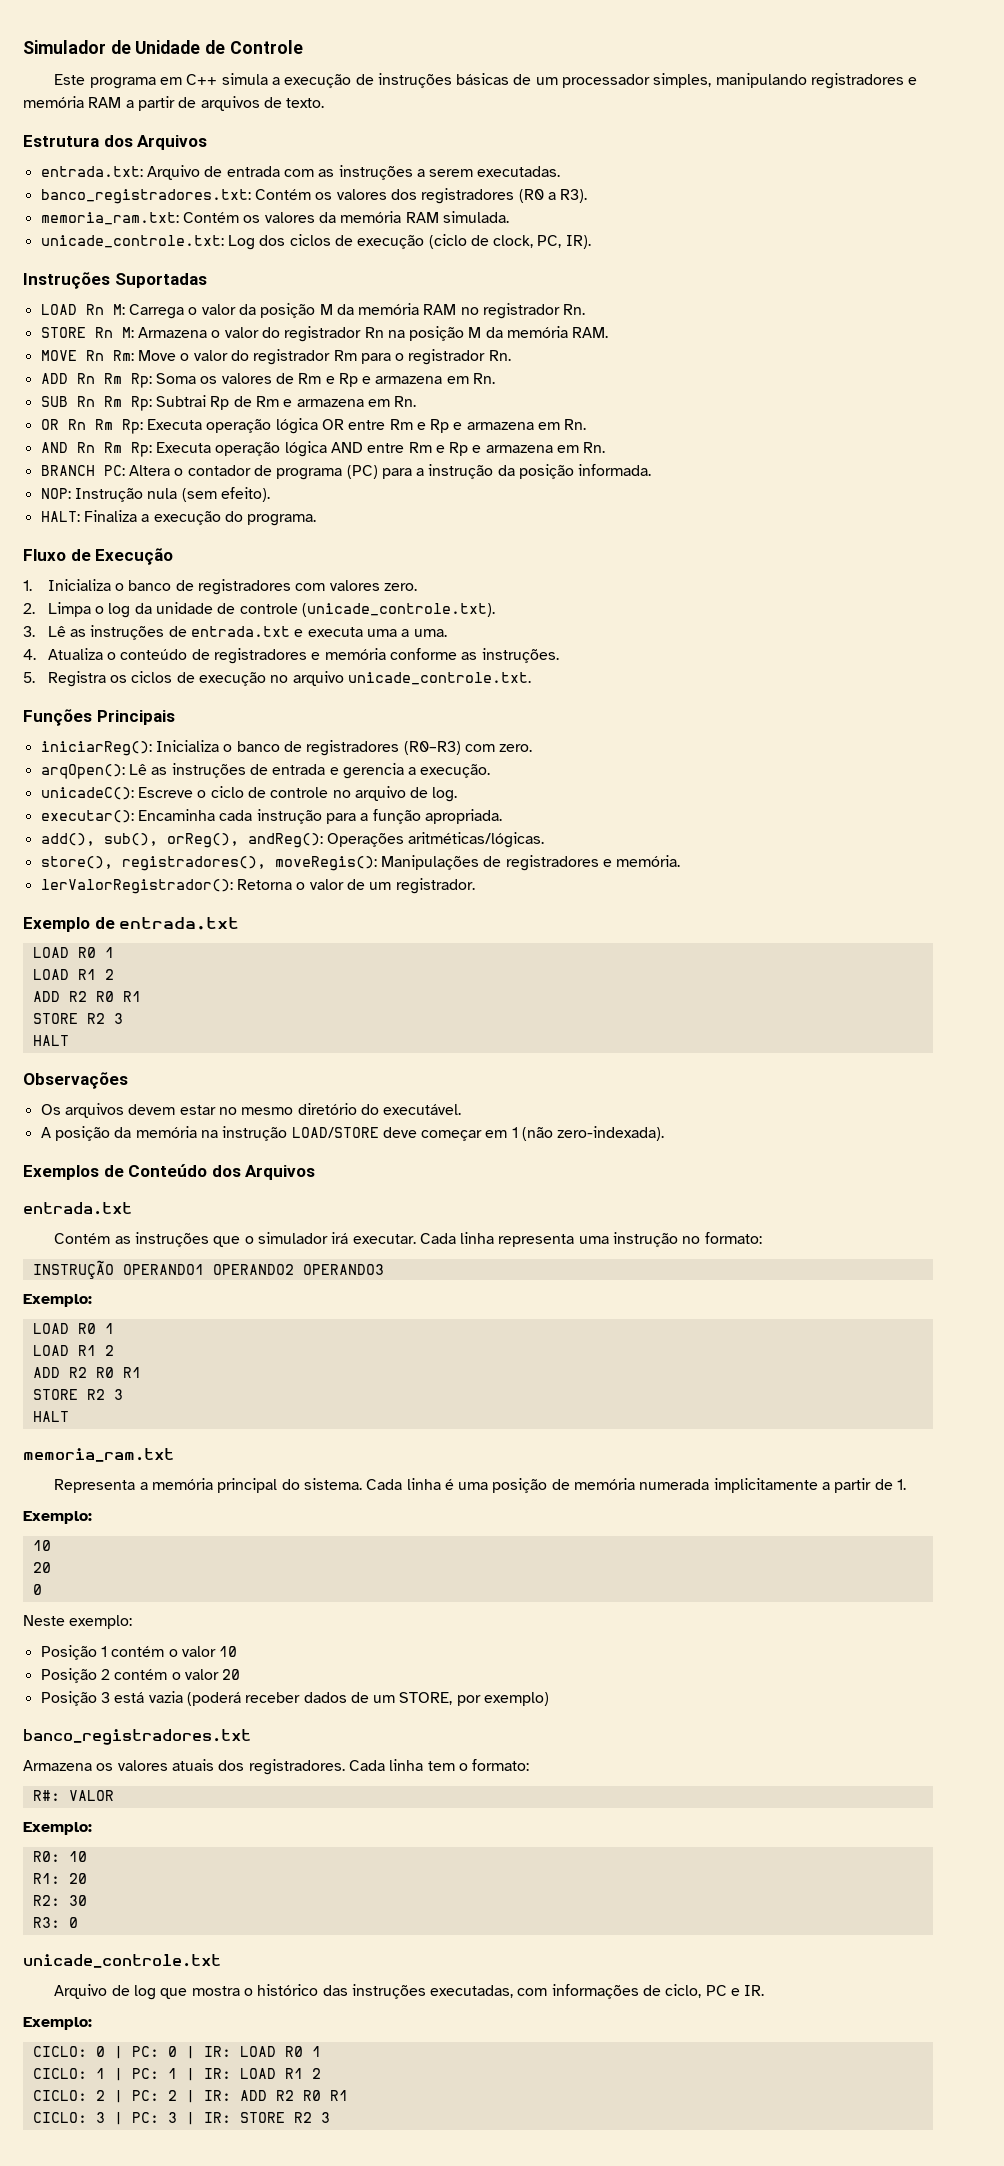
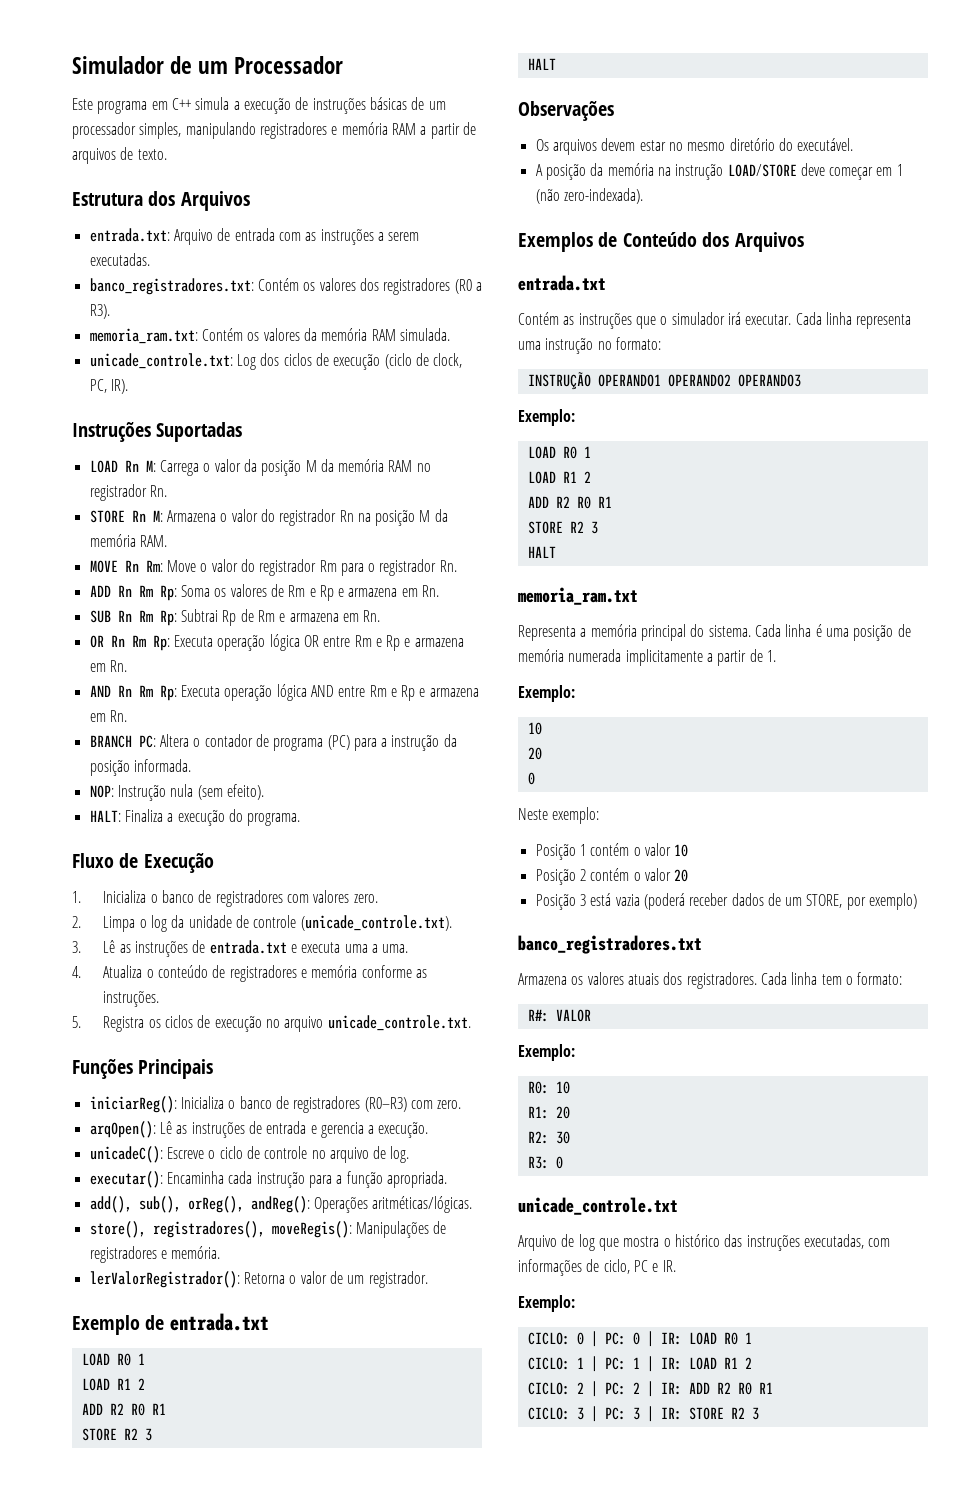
- Simulador de Unidade de Controle
+ Simulador de um Processador

